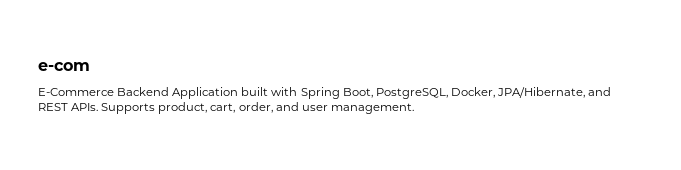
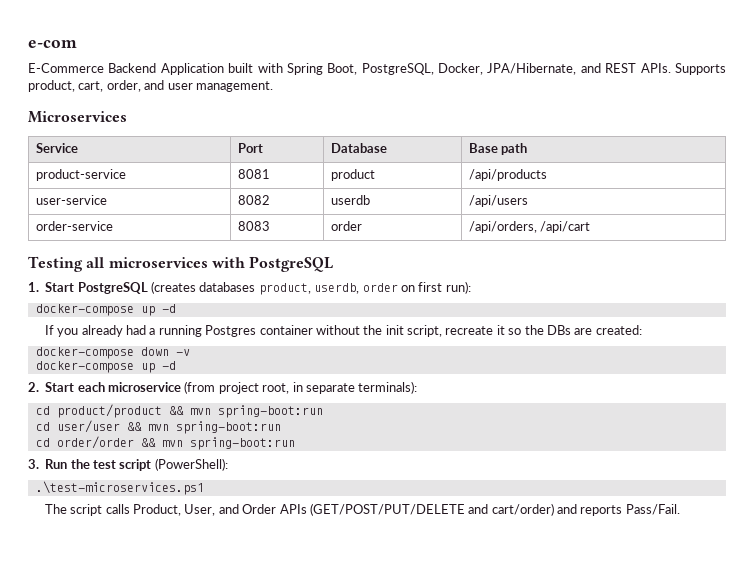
+ Microservices
+ Service | Port | Database | Base path
+ product-service | 8081 | product | /api/products
+ user-service | 8082 | userdb | /api/users
+ order-service | 8083 | order | /api/orders, /api/cart
+ Testing all microservices with PostgreSQL
+ 1. Start PostgreSQL (creates databases product, userdb, order on first run):
+ docker-compose up -d
+ If you already had a running Postgres container without the init script, recreate it so the DBs are created:
+ docker-compose down -v
+ docker-compose up -d
+ 2. Start each microservice (from project root, in separate terminals):
+ cd product/product && mvn spring-boot:run
+ cd user/user && mvn spring-boot:run
+ cd order/order && mvn spring-boot:run
+ 3. Run the test script (PowerShell):
+ .\test-microservices.ps1
+ The script calls Product, User, and Order APIs (GET/POST/PUT/DELETE and cart/order) and reports Pass/Fail.

